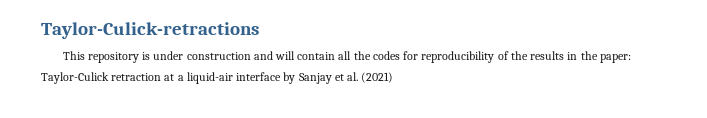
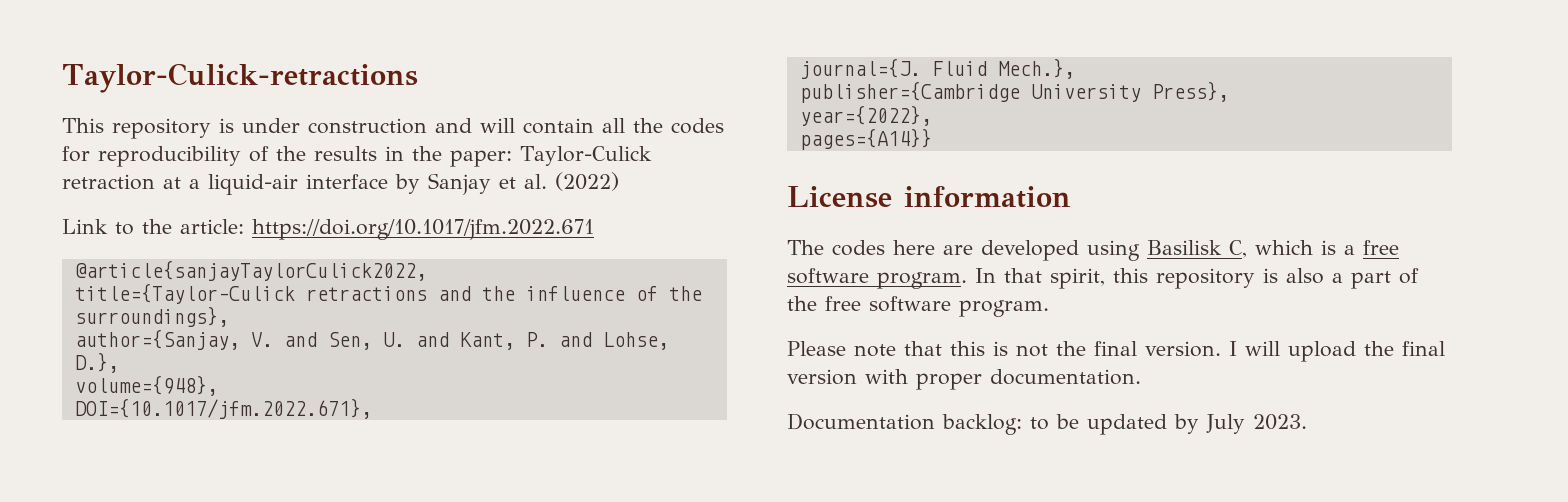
- This repository is under construction and will contain all the codes for reproducibility of the results in the paper: Taylor-Culick retraction at a liquid-air interface by Sanjay et al. (2021)
+ This repository is under construction and will contain all the codes for reproducibility of the results in the paper: Taylor-Culick retraction at a liquid-air interface by Sanjay et al. (2022)
+ Link to the article: https://doi.org/10.1017/jfm.2022.671
+ @article{sanjayTaylorCulick2022,
+ title={Taylor–Culick retractions and the influence of the surroundings},
+ author={Sanjay, V. and Sen, U. and Kant, P. and Lohse, D.},
+ volume={948},
+ DOI={10.1017/jfm.2022.671},
+ journal={J. Fluid Mech.},
+ publisher={Cambridge University Press},
+ year={2022},
+ pages={A14}}
+ License information
+ The codes here are developed using Basilisk C, which is a free software program. In that spirit, this repository is also a part of the free software program.
+ Please note that this is not the final version. I will upload the final version with proper documentation.
+ Documentation backlog: to be updated by July 2023.

